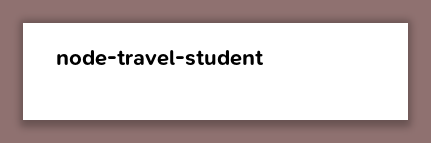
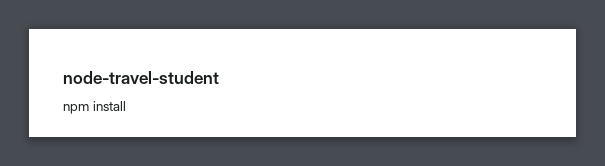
+ npm install

